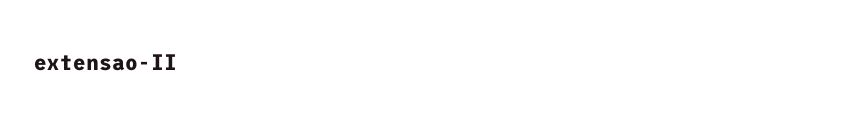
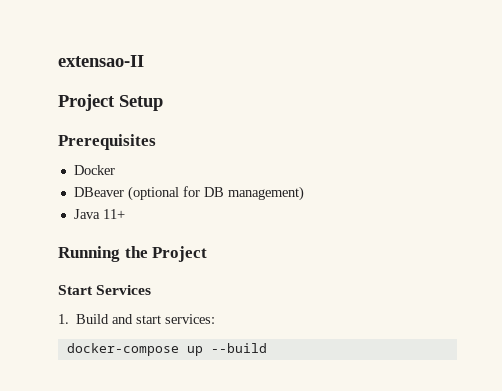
+ Project Setup
+ Prerequisites
+ Docker
+ DBeaver (optional for DB management)
+ Java 11+
+ Running the Project
+ Start Services
+ 1. Build and start services:
+ docker-compose up --build

